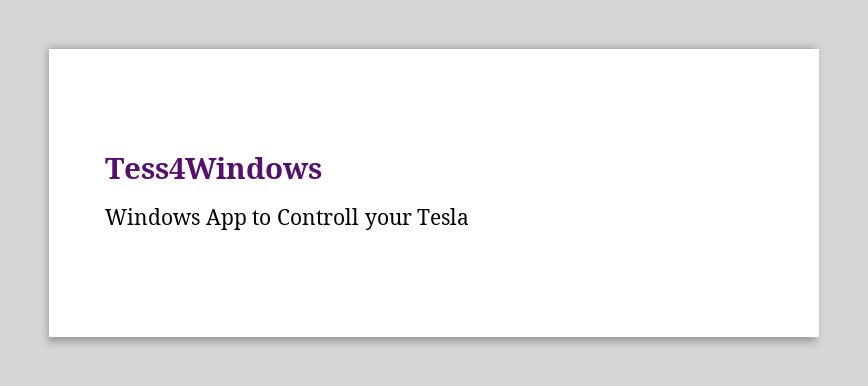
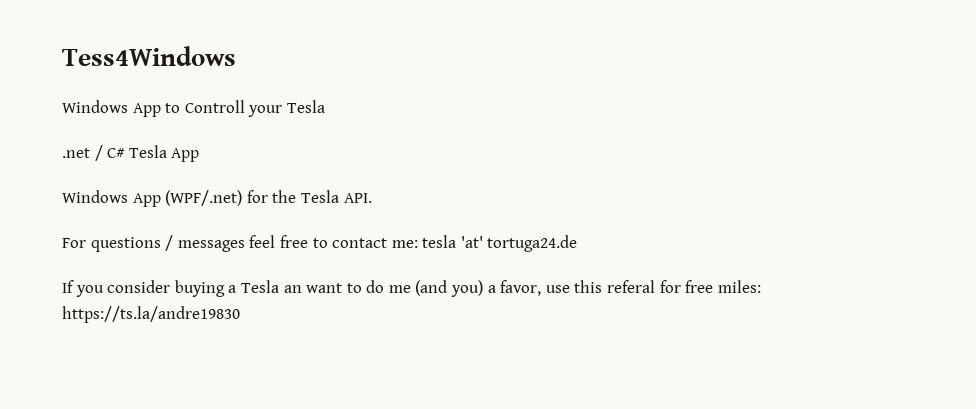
+ .net / C# Tesla App
+ Windows App (WPF/.net) for the Tesla API.
+ For questions / messages feel free to contact me: tesla 'at' tortuga24.de
+ If you consider buying a Tesla an want to do me (and you) a favor, use this referal for free miles: https://ts.la/andre19830

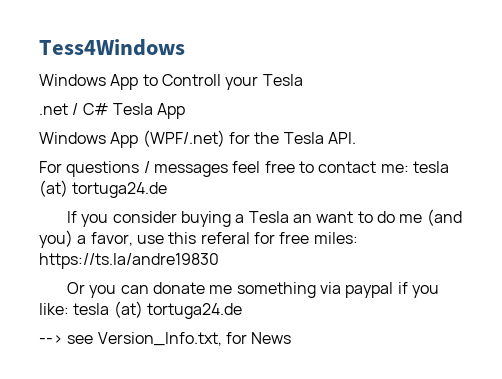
- For questions / messages feel free to contact me: tesla 'at' tortuga24.de
+ For questions / messages feel free to contact me: tesla (at) tortuga24.de
+ Or you can donate me something via paypal if you like: tesla (at) tortuga24.de
+ --> see Version_Info.txt, for News

